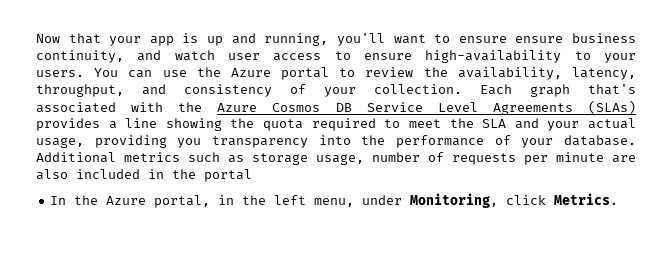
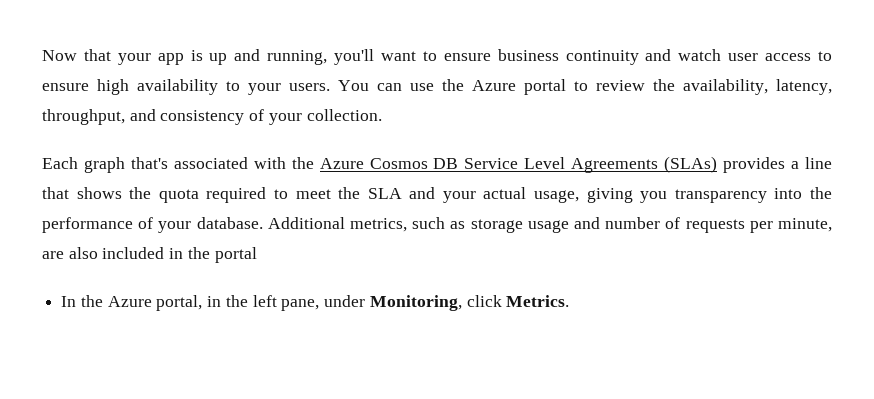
- Now that your app is up and running, you'll want to ensure ensure business continuity, and watch user access to ensure high-availability to your users.
+ Now that your app is up and running, you'll want to ensure business continuity and watch user access to ensure high availability to your users.
- You can use the Azure portal to review the availability, latency, throughput, and consistency of your collection. Each graph that's associated with the Azure Cosmos DB Service Level Agreements (SLAs) provides a line showing the quota required to meet the SLA and your actual usage, providing you transparency into the performance of your database.
+ You can use the Azure portal to review the availability, latency, throughput, and consistency of your collection.
+ Each graph that's associated with the Azure Cosmos DB Service Level Agreements (SLAs) provides a line that shows the quota required to meet the SLA and your actual usage, giving you transparency into the performance of your database.
- Additional metrics such as storage usage, number of requests per minute are also included in the portal
+ Additional metrics, such as storage usage and number of requests per minute, are also included in the portal
- In the Azure portal, in the left menu, under Monitoring, click Metrics.
+ In the Azure portal, in the left pane, under Monitoring, click Metrics.

